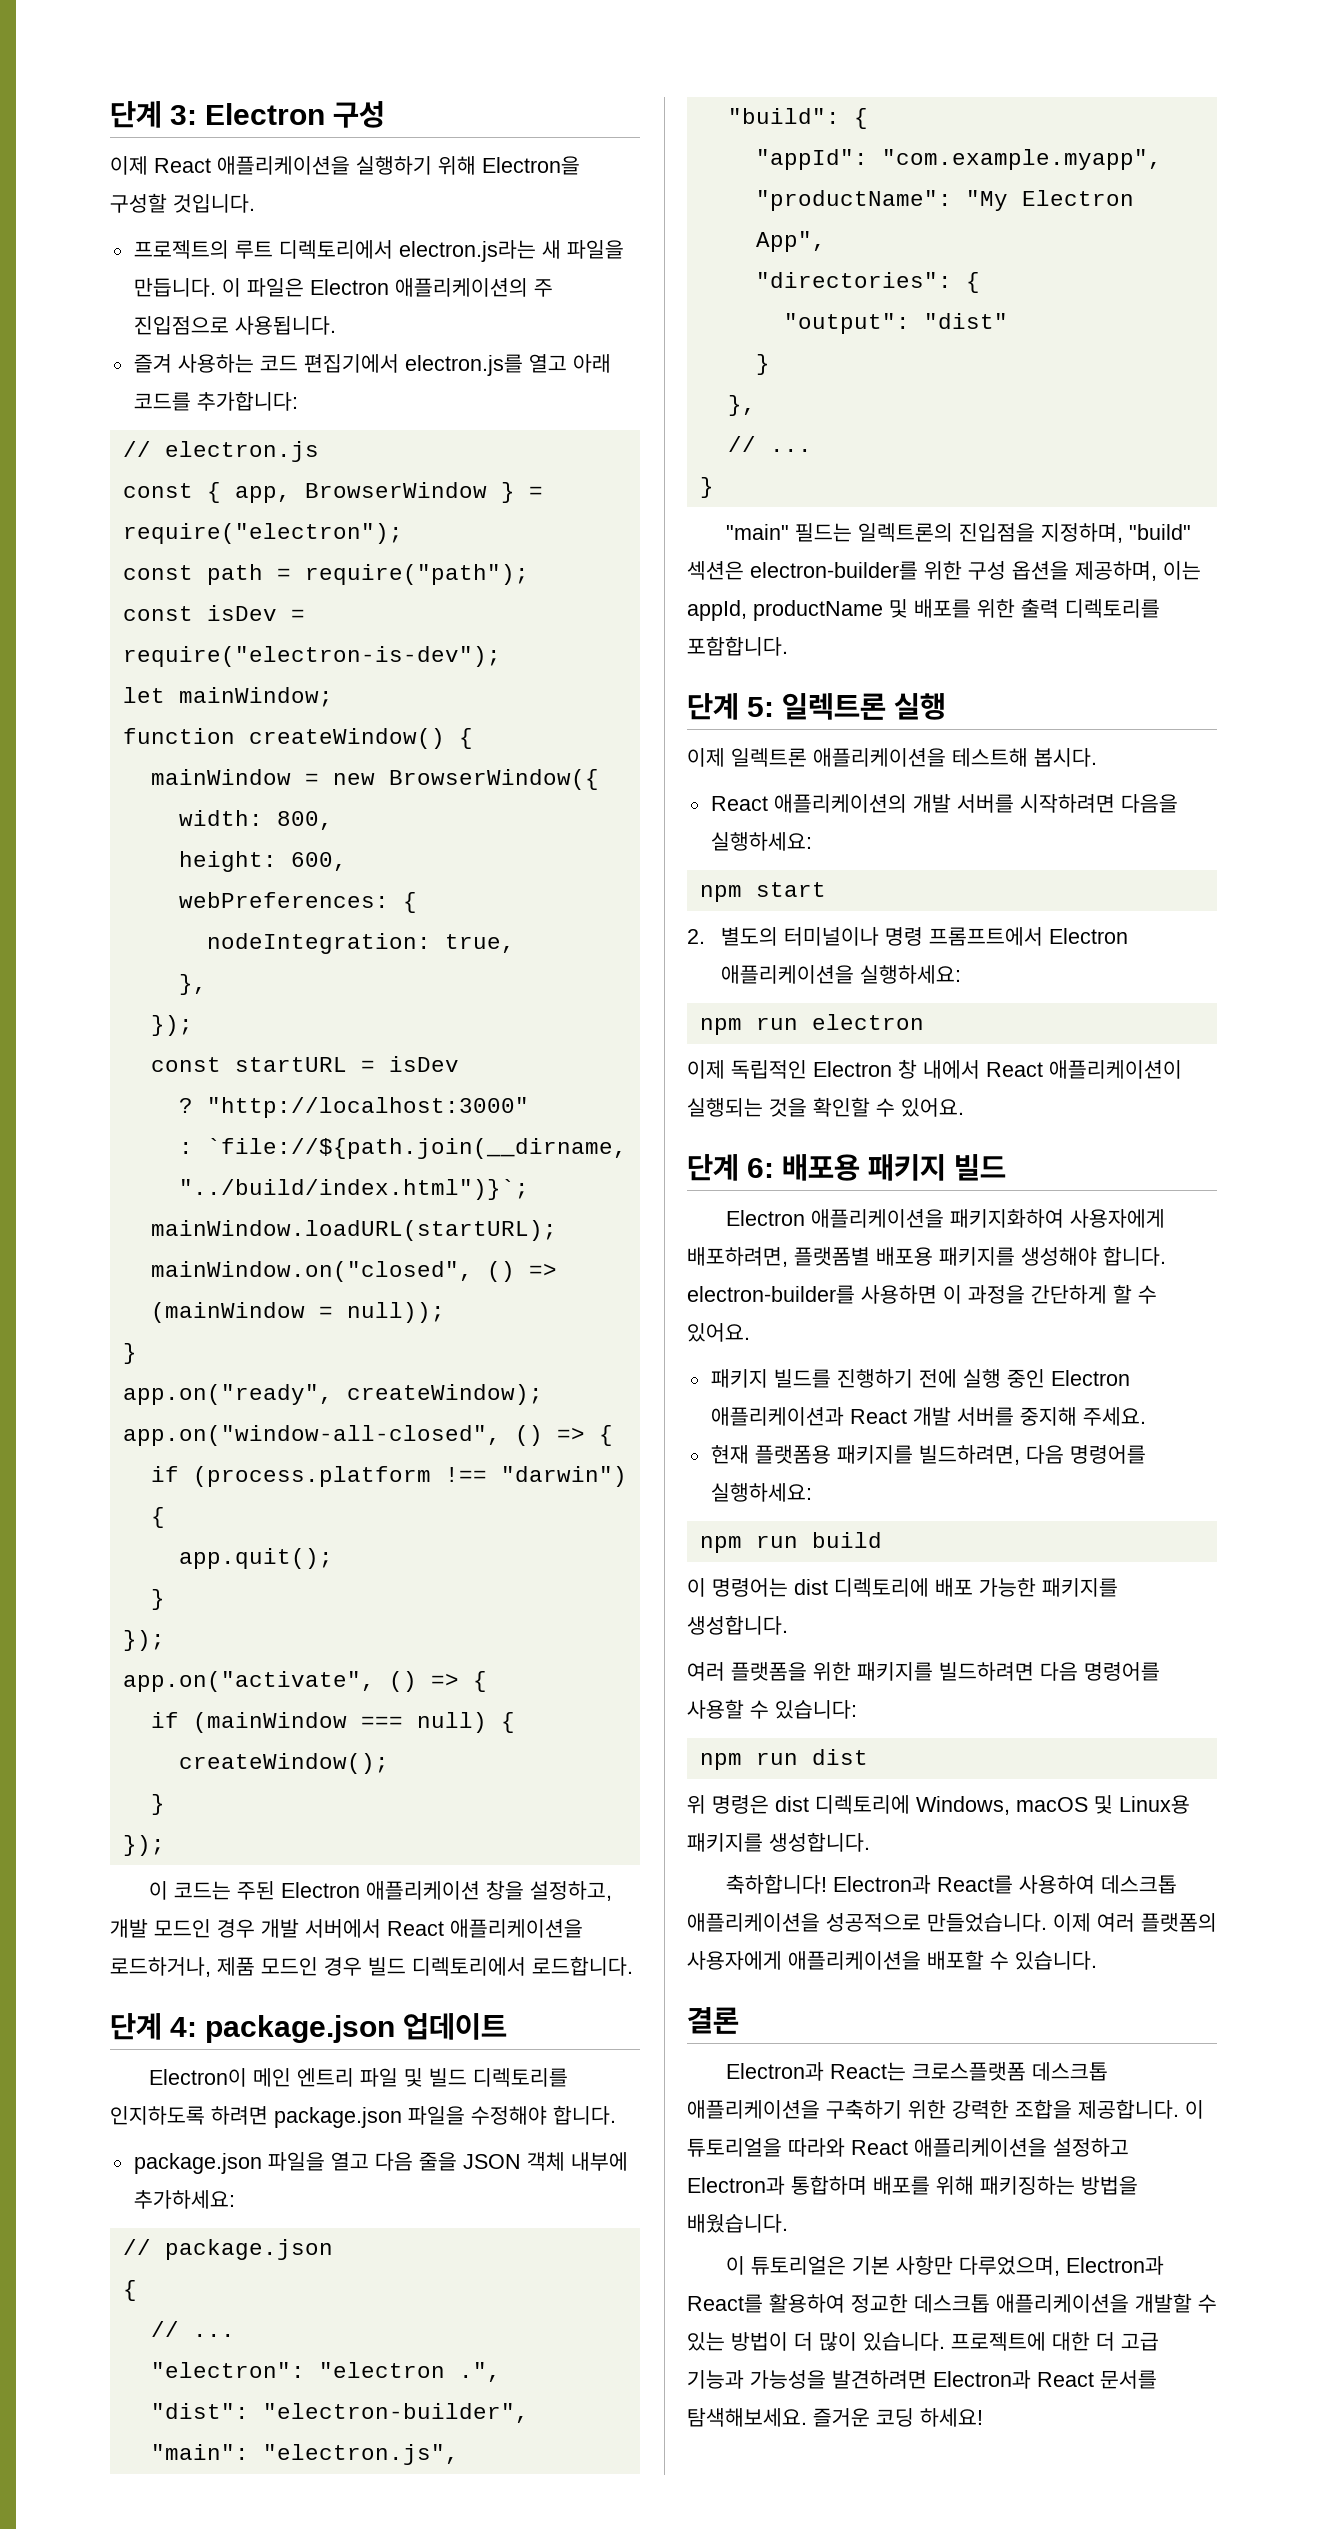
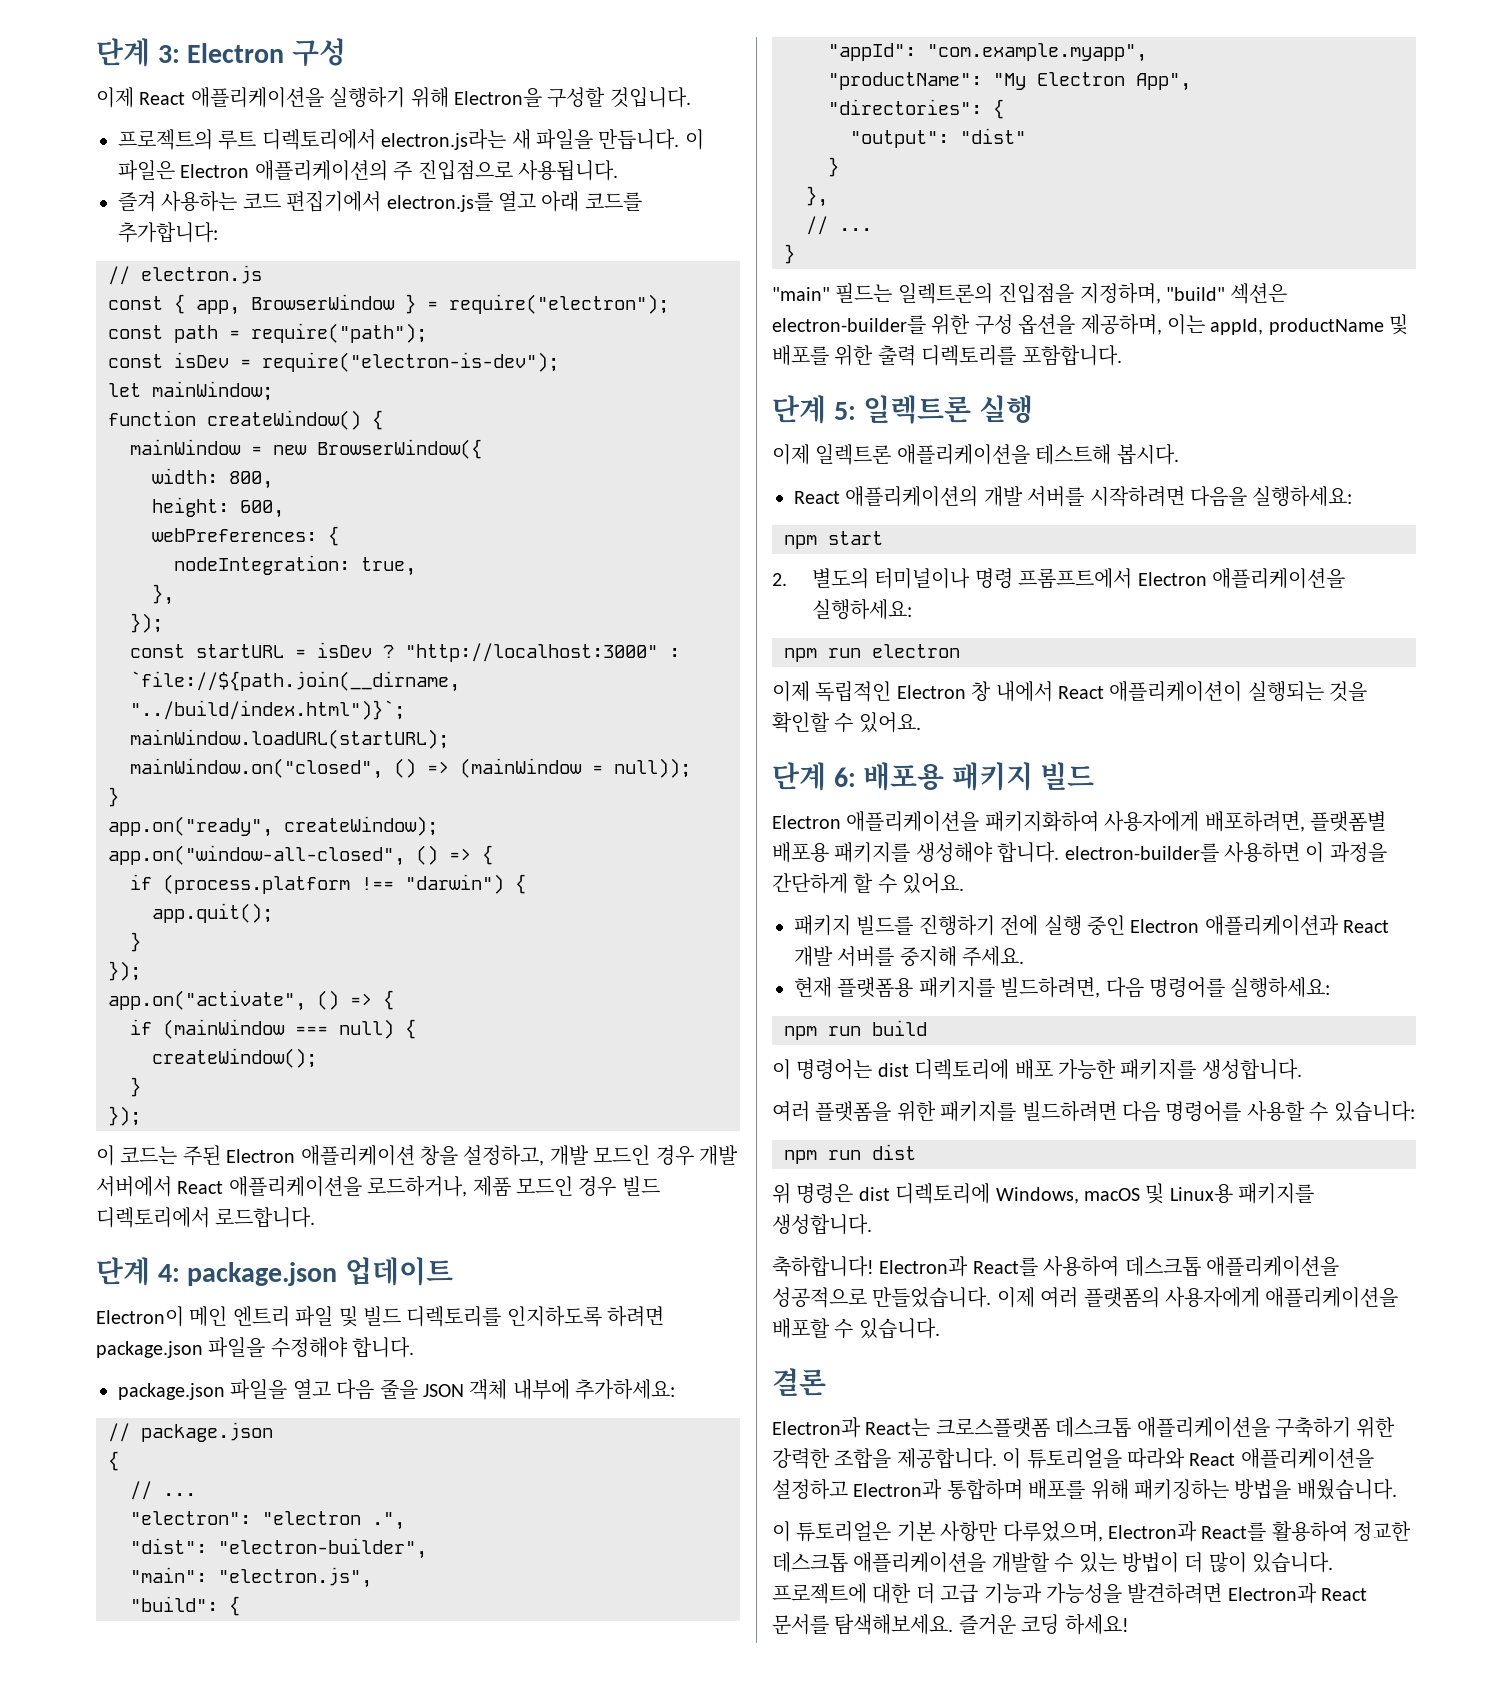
- const startURL = isDev
- ?
+ const startURL = isDev ?
- "http://localhost:3000"
- : `file://${path.join(__dirname, "../build/index.html")}`;
+ "http://localhost:3000" : `file://${path.join(__dirname, "../build/index.html")}`;

